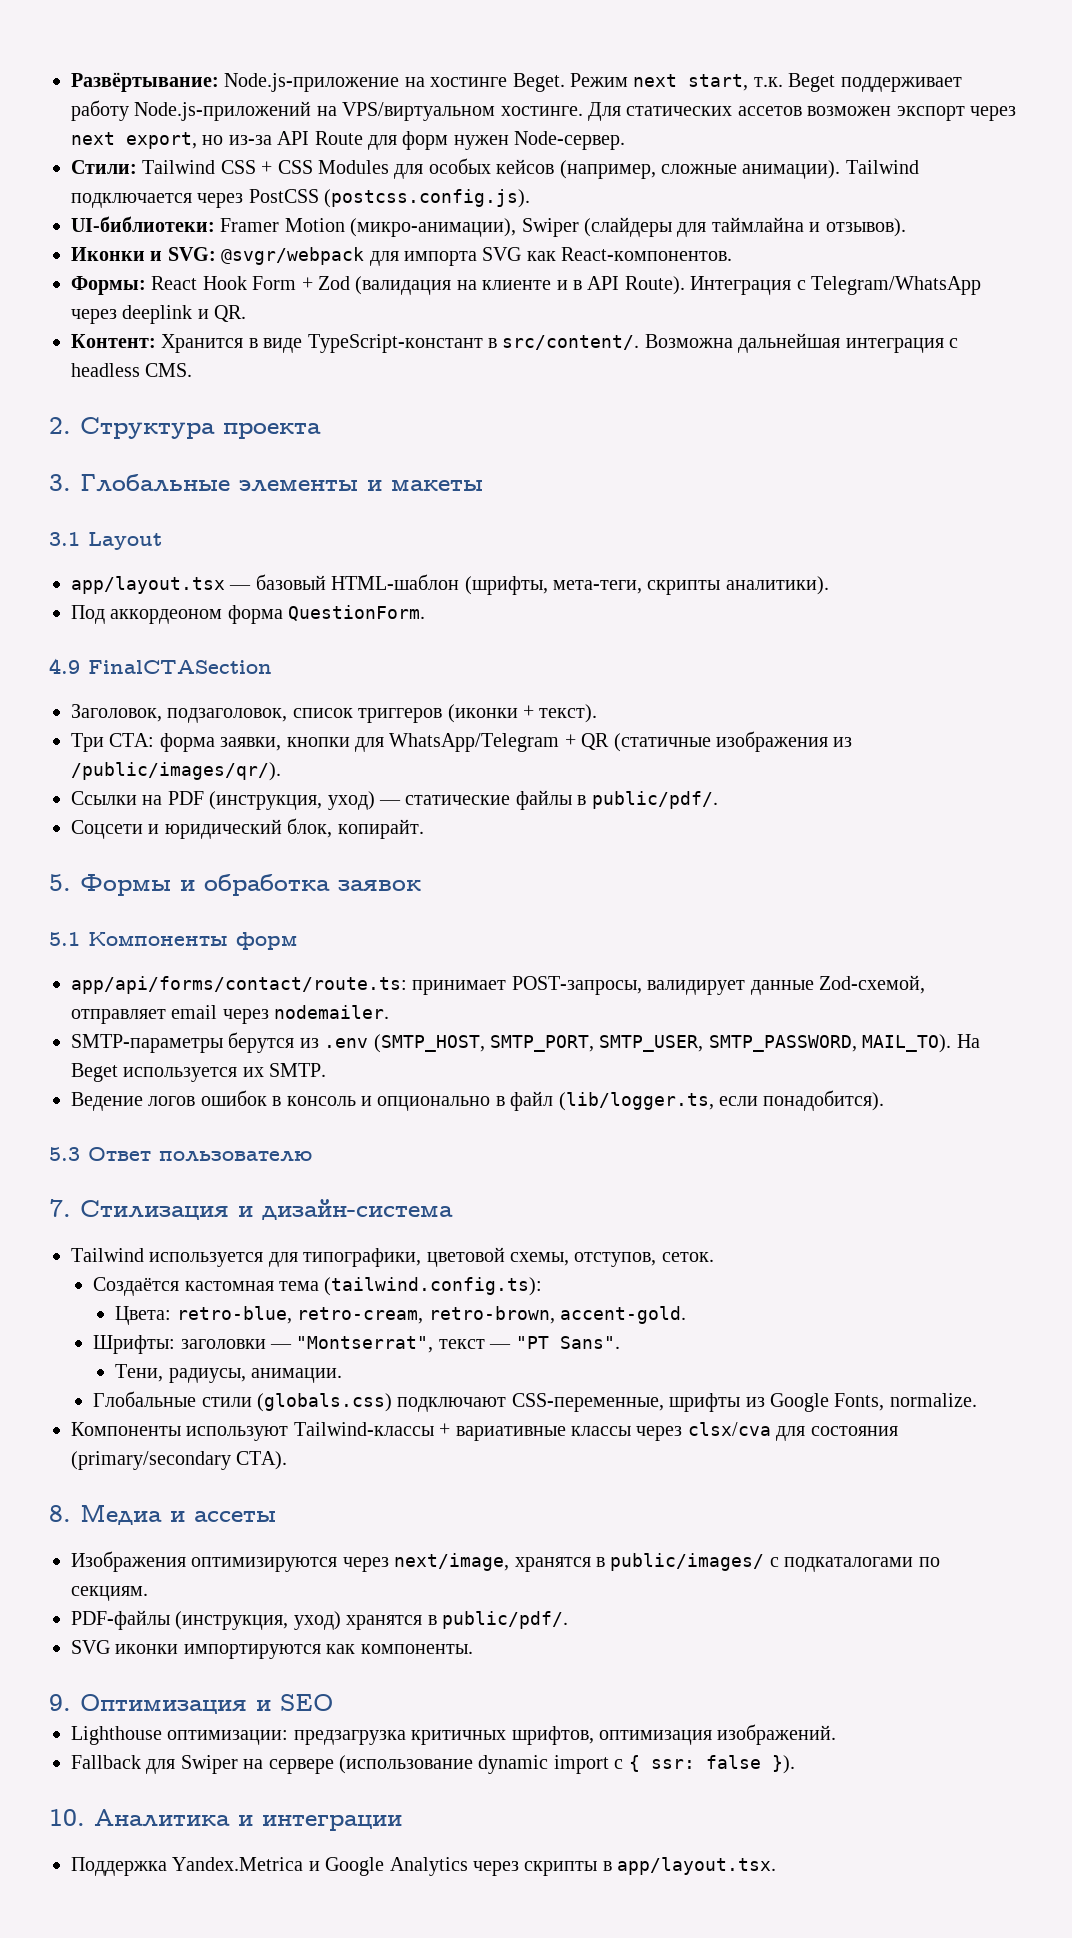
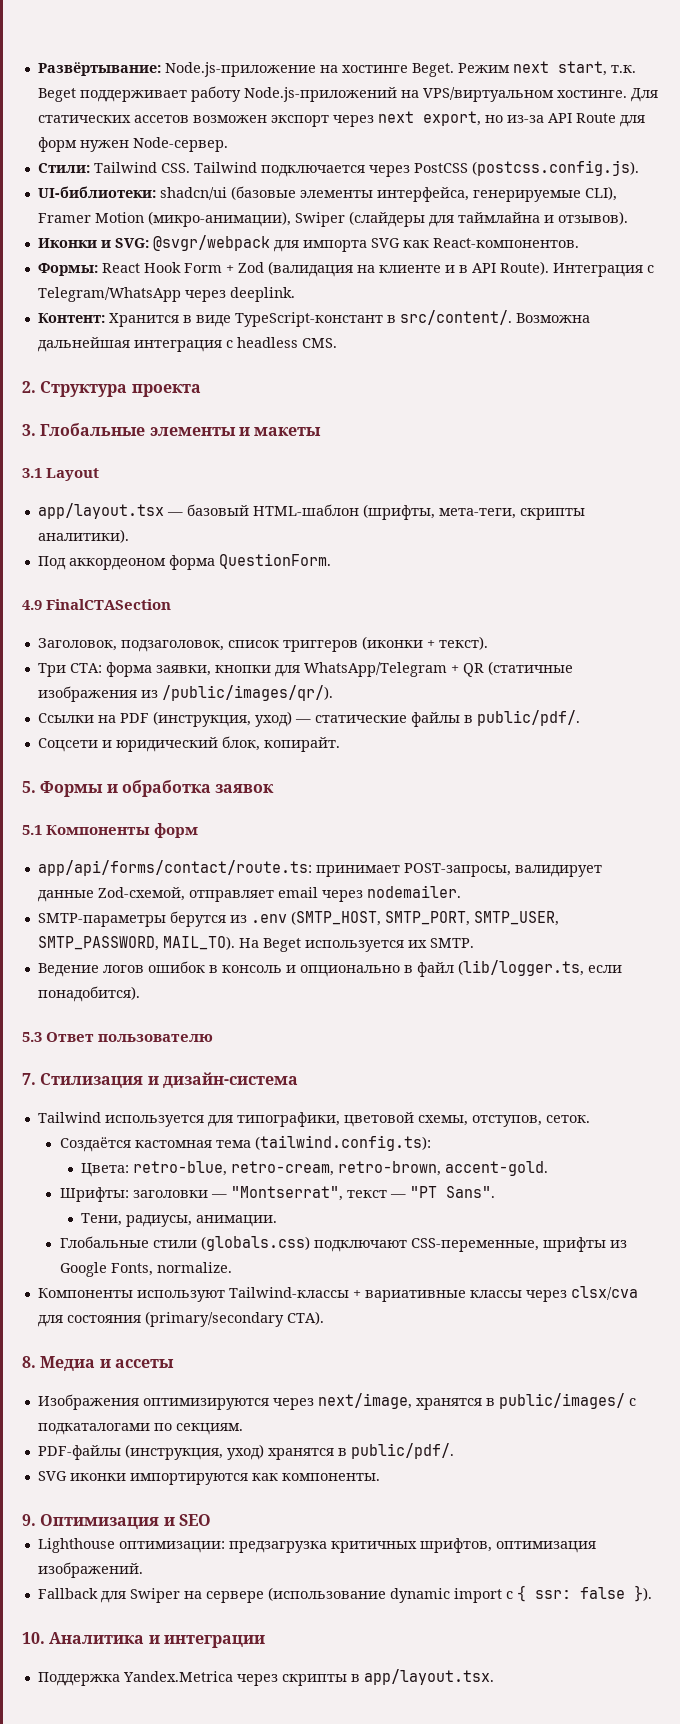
- Стили: Tailwind CSS + CSS Modules для особых кейсов (например, сложные анимации). Tailwind подключается через PostCSS (postcss.config.js).
+ Стили: Tailwind CSS. Tailwind подключается через PostCSS (postcss.config.js).
- UI-библиотеки: Framer Motion (микро-анимации), Swiper (слайдеры для таймлайна и отзывов).
+ UI-библиотеки: shadcn/ui (базовые элементы интерфейса, генерируемые CLI), Framer Motion (микро-анимации), Swiper (слайдеры для таймлайна и отзывов).
- Интеграция с Telegram/WhatsApp через deeplink и QR.
+ Интеграция с Telegram/WhatsApp через deeplink.
- Поддержка Yandex.Metrica и Google Analytics через скрипты в app/layout.tsx.
+ Поддержка Yandex.Metrica через скрипты в app/layout.tsx.

